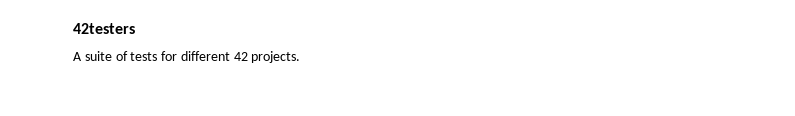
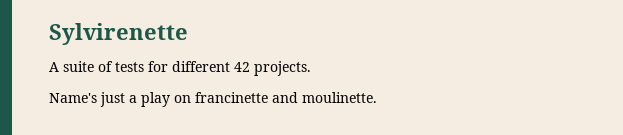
- 42testers
+ Sylvirenette
+ Name's just a play on francinette and moulinette.

